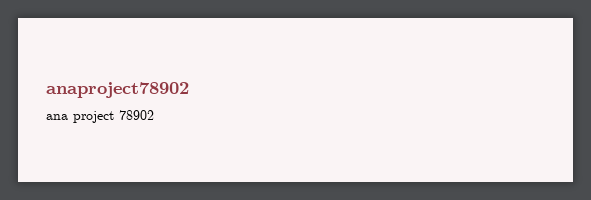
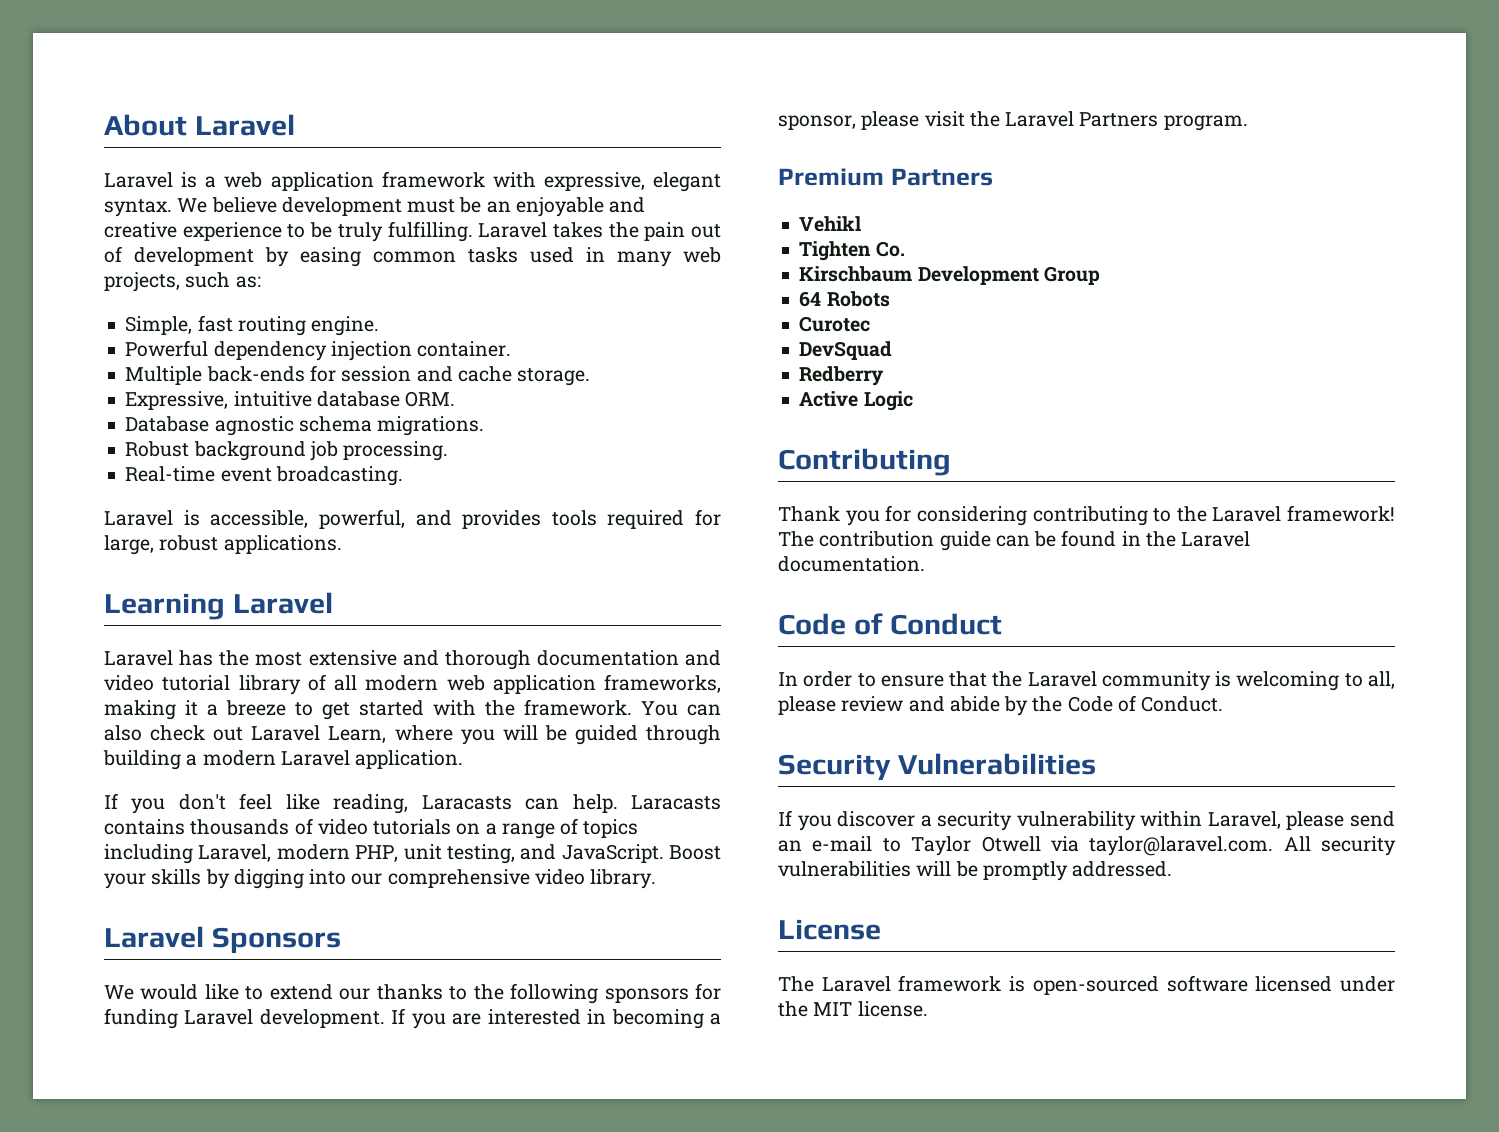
- anaproject78902
- ana project 78902
+ About Laravel
+ Laravel is a web application framework with expressive, elegant syntax. We believe development must be an enjoyable and creative experience to be truly fulfilling. Laravel takes the pain out of development by easing common tasks used in many web projects, such as:
+ Simple, fast routing engine.
+ Powerful dependency injection container.
+ Multiple back-ends for session and cache storage.
+ Expressive, intuitive database ORM.
+ Database agnostic schema migrations.
+ Robust background job processing.
+ Real-time event broadcasting.
+ Laravel is accessible, powerful, and provides tools required for large, robust applications.
+ Learning Laravel
+ Laravel has the most extensive and thorough documentation and video tutorial library of all modern web application frameworks, making it a breeze to get started with the framework. You can also check out Laravel Learn, where you will be guided through building a modern Laravel application.
+ If you don't feel like reading, Laracasts can help. Laracasts contains thousands of video tutorials on a range of topics including Laravel, modern PHP, unit testing, and JavaScript. Boost your skills by digging into our comprehensive video library.
+ Laravel Sponsors
+ We would like to extend our thanks to the following sponsors for funding Laravel development. If you are interested in becoming a sponsor, please visit the Laravel Partners program.
+ Premium Partners
+ Vehikl
+ Tighten Co.
+ Kirschbaum Development Group
+ 64 Robots
+ Curotec
+ DevSquad
+ Redberry
+ Active Logic
+ Contributing
+ Thank you for considering contributing to the Laravel framework! The contribution guide can be found in the Laravel documentation.
+ Code of Conduct
+ In order to ensure that the Laravel community is welcoming to all, please review and abide by the Code of Conduct.
+ Security Vulnerabilities
+ If you discover a security vulnerability within Laravel, please send an e-mail to Taylor Otwell via taylor@laravel.com. All security vulnerabilities will be promptly addressed.
+ License
+ The Laravel framework is open-sourced software licensed under the MIT license.

